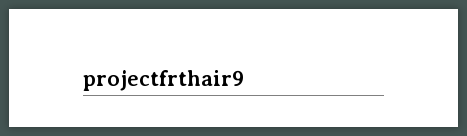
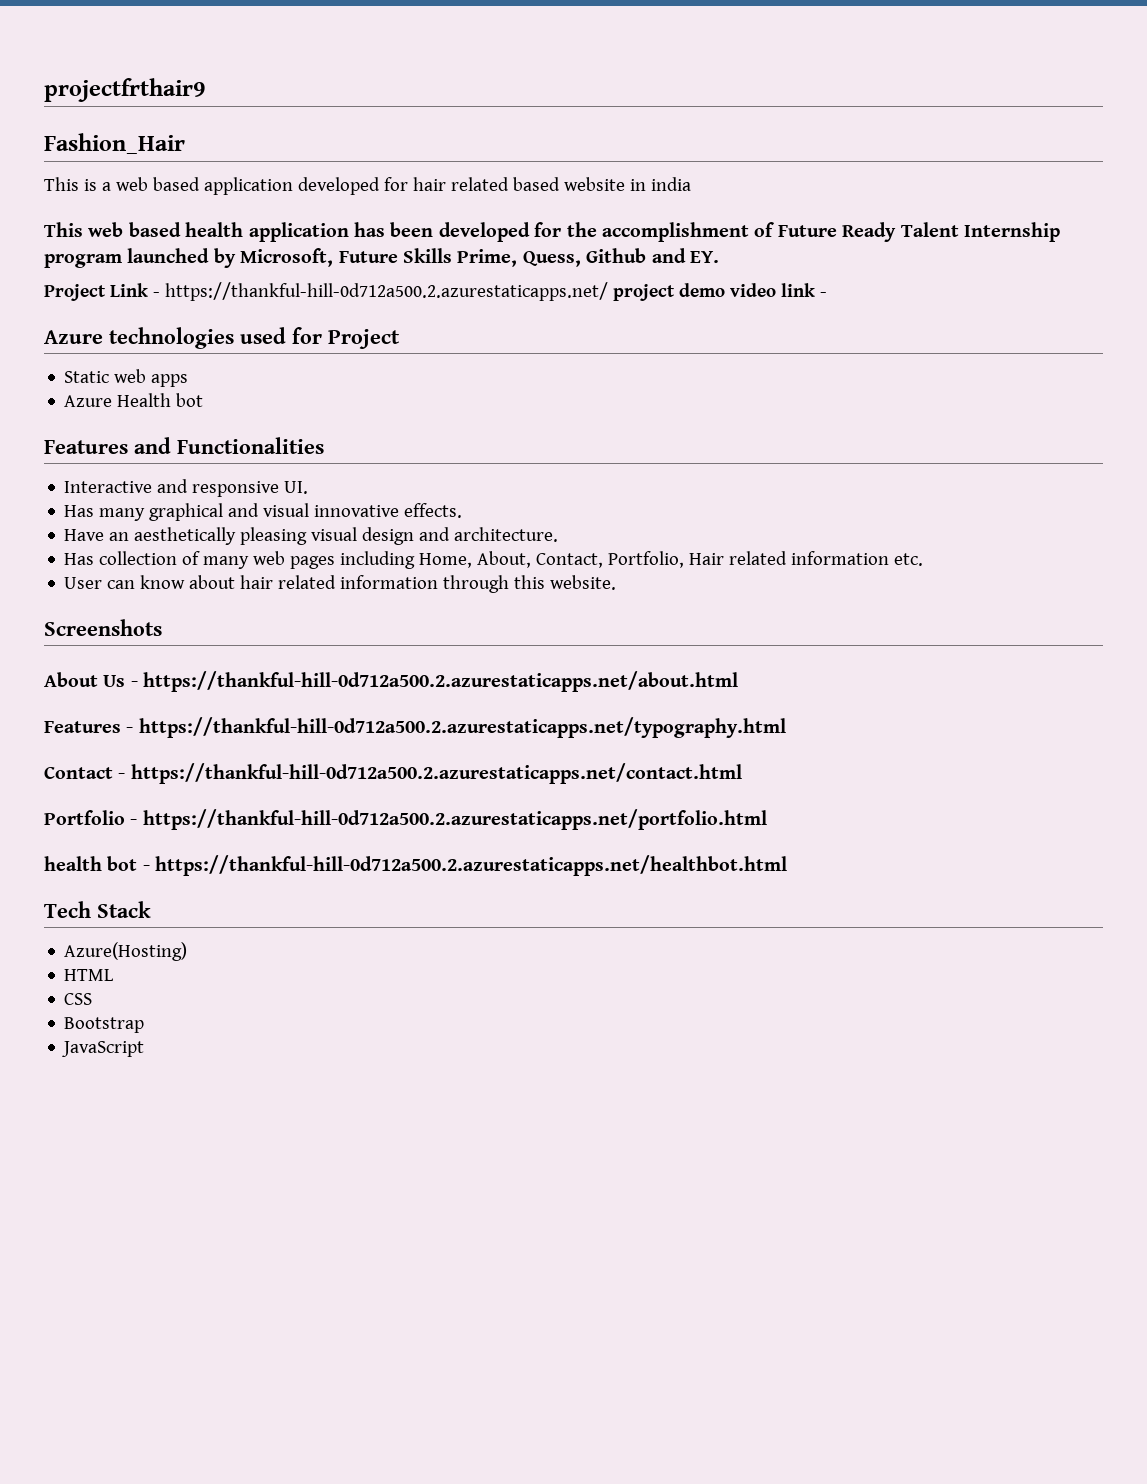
+ Fashion_Hair
+ This is a web based application developed for hair related based website in india
+ This web based health application has been developed for the accomplishment of Future Ready Talent Internship program launched by Microsoft, Future Skills Prime, Quess, Github and EY.
+ Project Link - https://thankful-hill-0d712a500.2.azurestaticapps.net/ project demo video link -
+ Azure technologies used for Project
+ Static web apps
+ Azure Health bot
+ Features and Functionalities
+ Interactive and responsive UI.
+ Has many graphical and visual innovative effects.
+ Have an aesthetically pleasing visual design and architecture.
+ Has collection of many web pages including Home, About, Contact, Portfolio, Hair related information etc.
+ User can know about hair related information through this website.
+ Screenshots
+ About Us - https://thankful-hill-0d712a500.2.azurestaticapps.net/about.html
+ Features - https://thankful-hill-0d712a500.2.azurestaticapps.net/typography.html
+ Contact - https://thankful-hill-0d712a500.2.azurestaticapps.net/contact.html
+ Portfolio - https://thankful-hill-0d712a500.2.azurestaticapps.net/portfolio.html
+ health bot - https://thankful-hill-0d712a500.2.azurestaticapps.net/healthbot.html
+ Tech Stack
+ Azure(Hosting)
+ HTML
+ CSS
+ Bootstrap
+ JavaScript

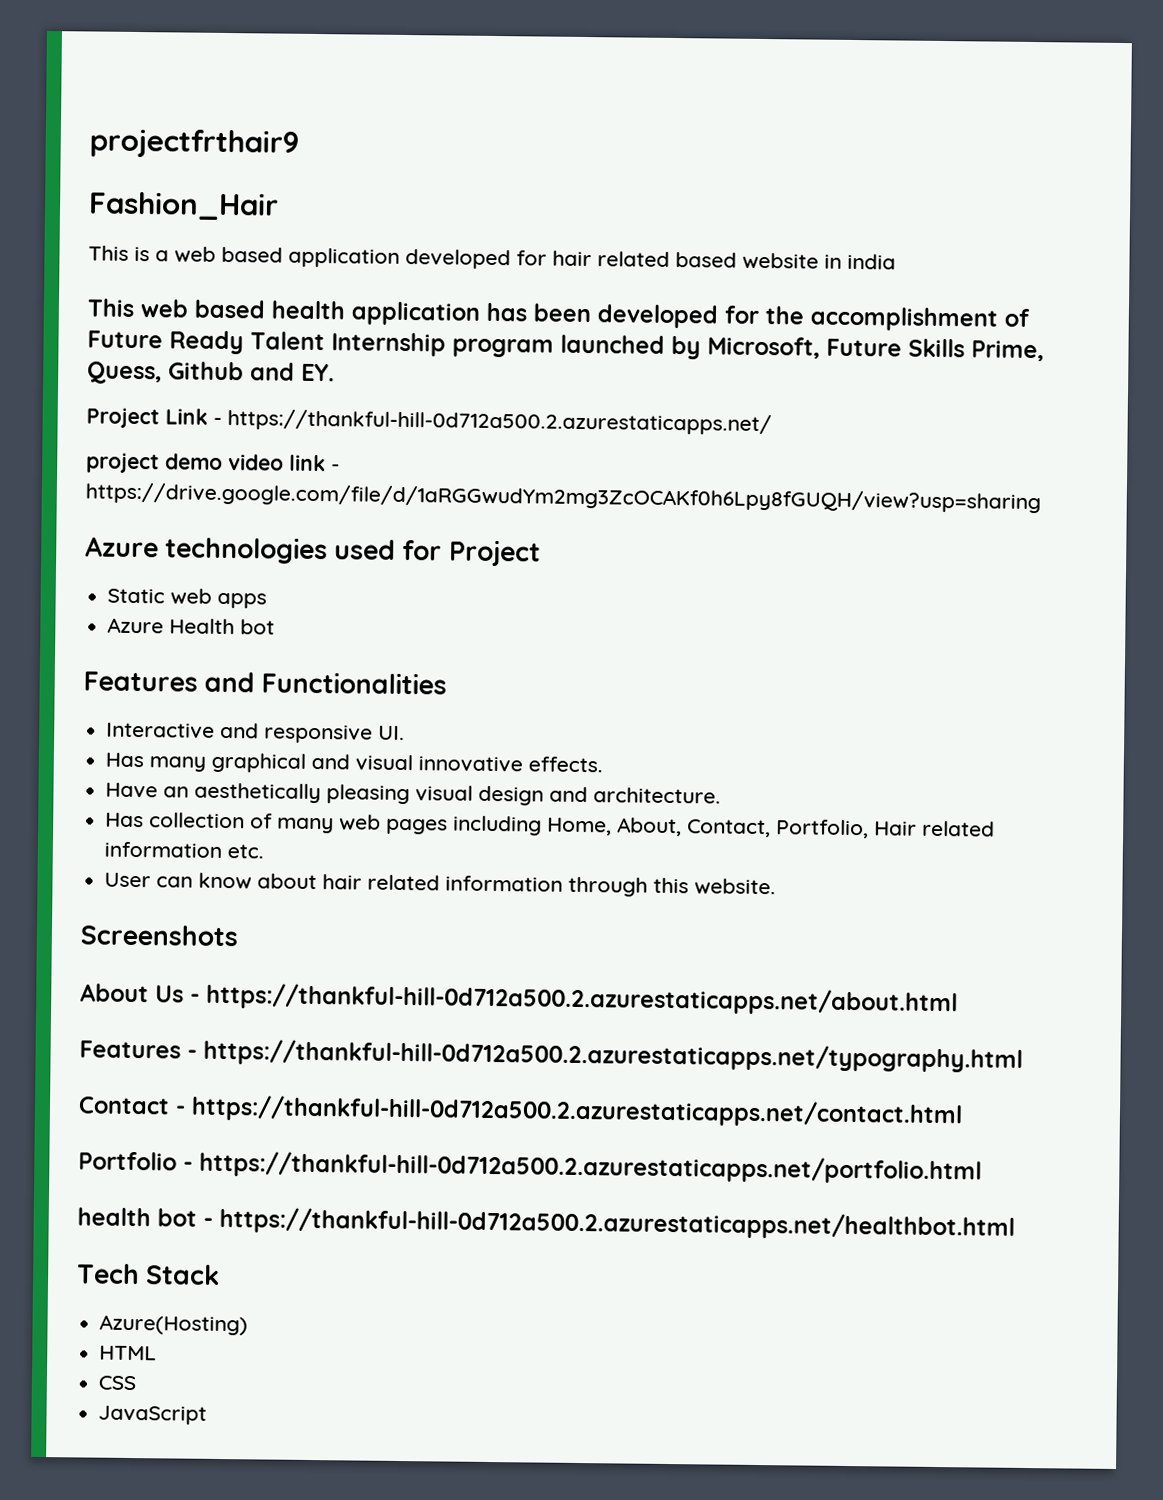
- Project Link - https://thankful-hill-0d712a500.2.azurestaticapps.net/ project demo video link -
+ Project Link - https://thankful-hill-0d712a500.2.azurestaticapps.net/
+ project demo video link - https://drive.google.com/file/d/1aRGGwudYm2mg3ZcOCAKf0h6Lpy8fGUQH/view?usp=sharing
- Bootstrap

